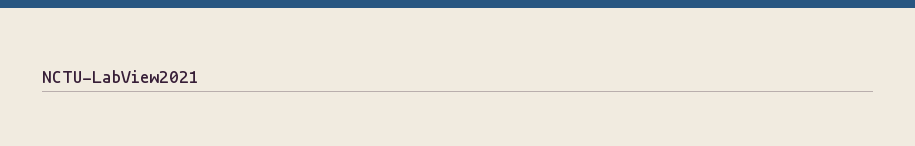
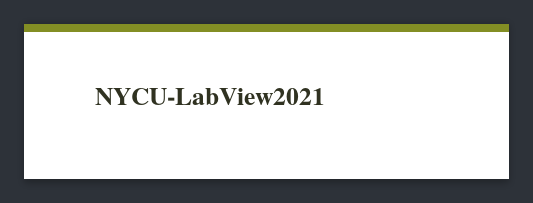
- NCTU-LabView2021
+ NYCU-LabView2021

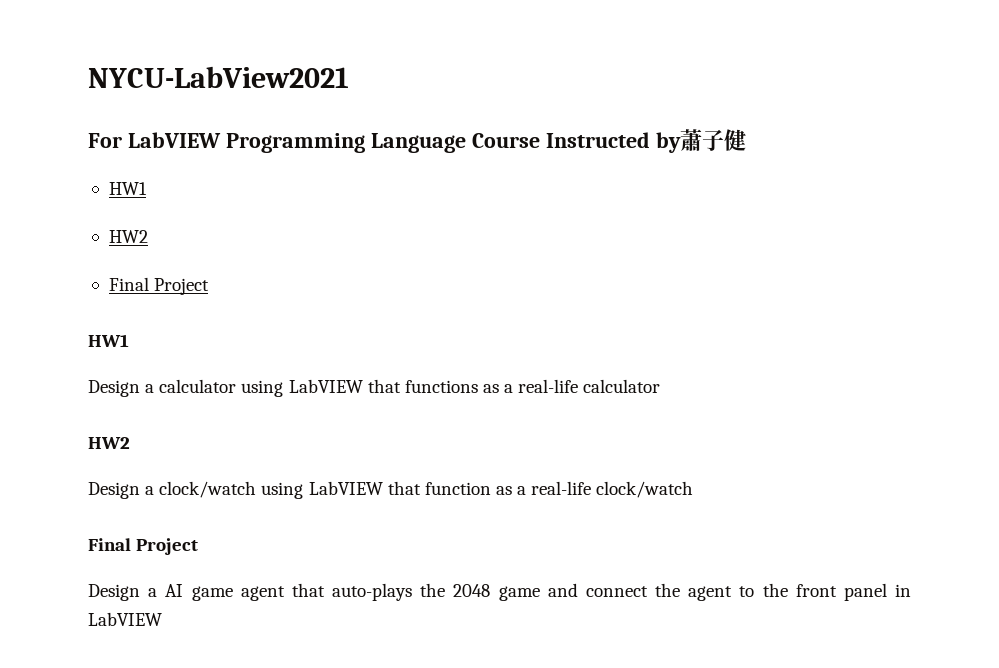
+ For LabVIEW Programming Language Course Instructed by蕭子健
+ HW1
+ HW2
+ Final Project
+ HW1
+ Design a calculator using LabVIEW that functions as a real-life calculator
+ HW2
+ Design a clock/watch using LabVIEW that function as a real-life clock/watch
+ Final Project
+ Design a AI game agent that auto-plays the 2048 game and connect the agent to the front panel in LabVIEW

